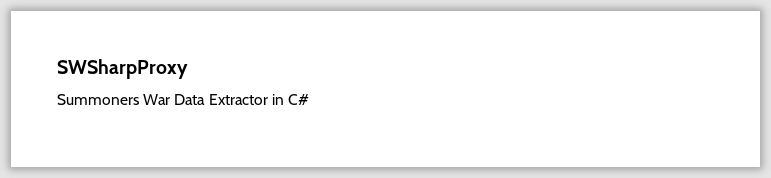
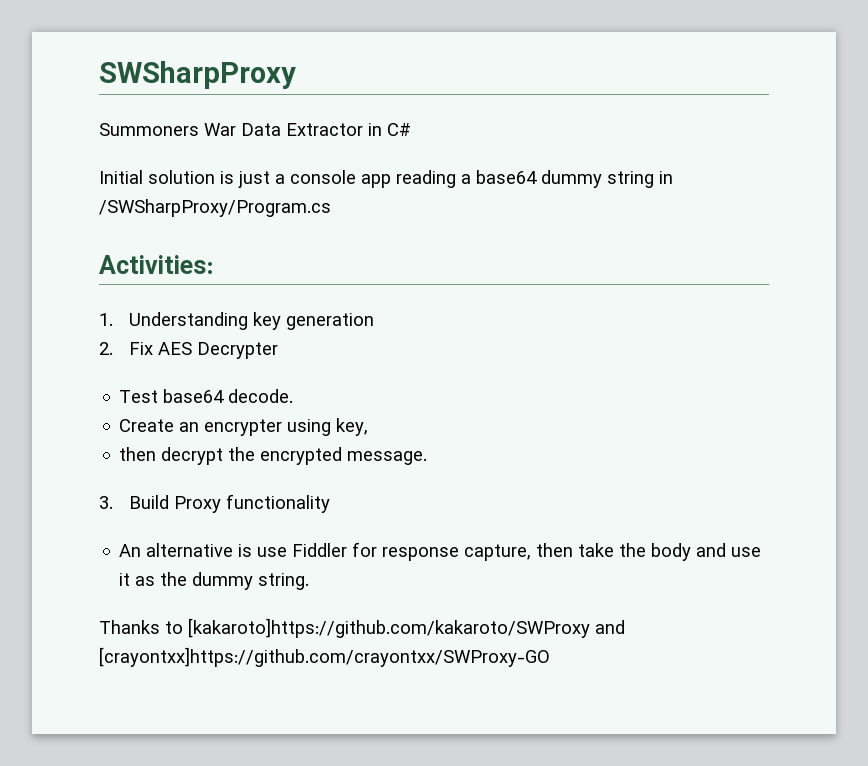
+ Initial solution is just a console app reading a base64 dummy string in /SWSharpProxy/Program.cs
+ Activities:
+ 1. Understanding key generation
+ 2. Fix AES Decrypter
+ Test base64 decode.
+ Create an encrypter using key,
+ then decrypt the encrypted message.
+ 3. Build Proxy functionality
+ An alternative is use Fiddler for response capture, then take the body and use it as the dummy string.
+ Thanks to [kakaroto]https://github.com/kakaroto/SWProxy and [crayontxx]https://github.com/crayontxx/SWProxy-GO

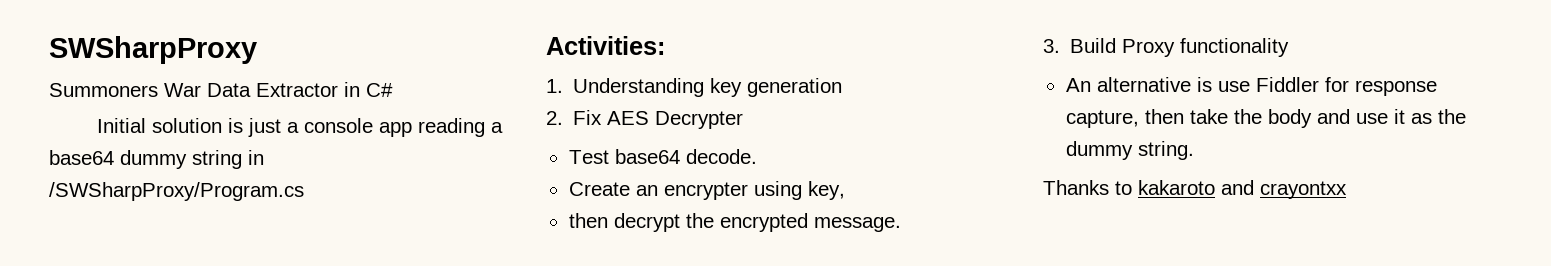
- Thanks to [kakaroto]https://github.com/kakaroto/SWProxy and [crayontxx]https://github.com/crayontxx/SWProxy-GO
+ Thanks to kakaroto and crayontxx

